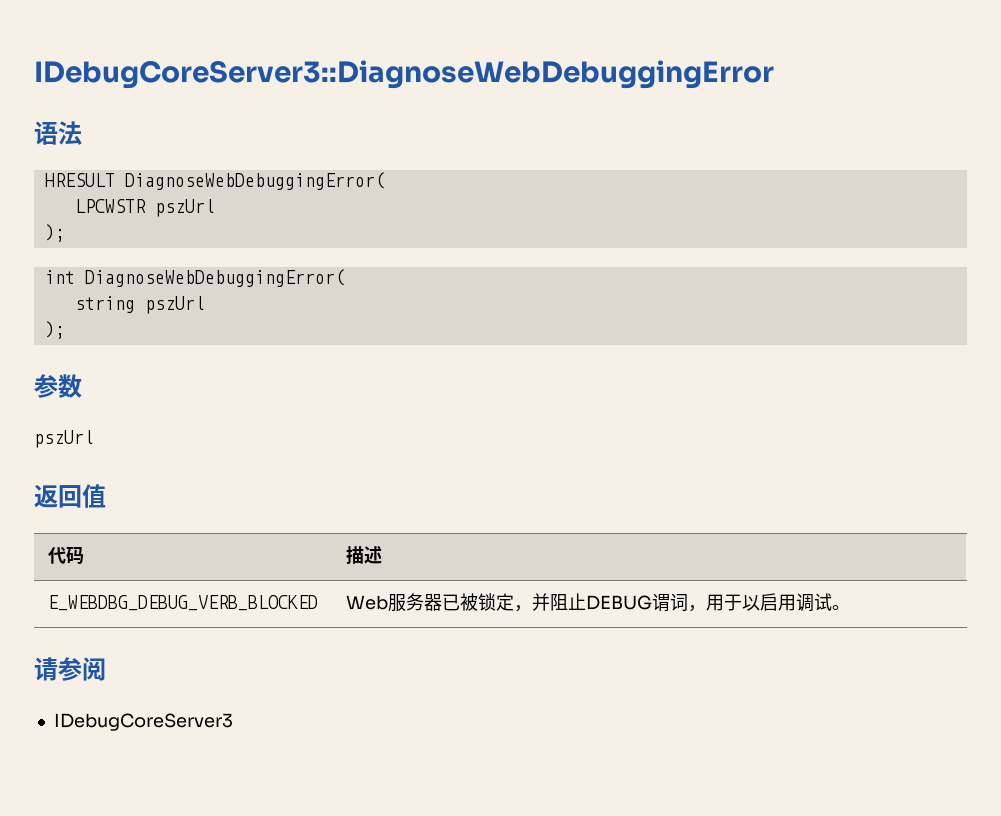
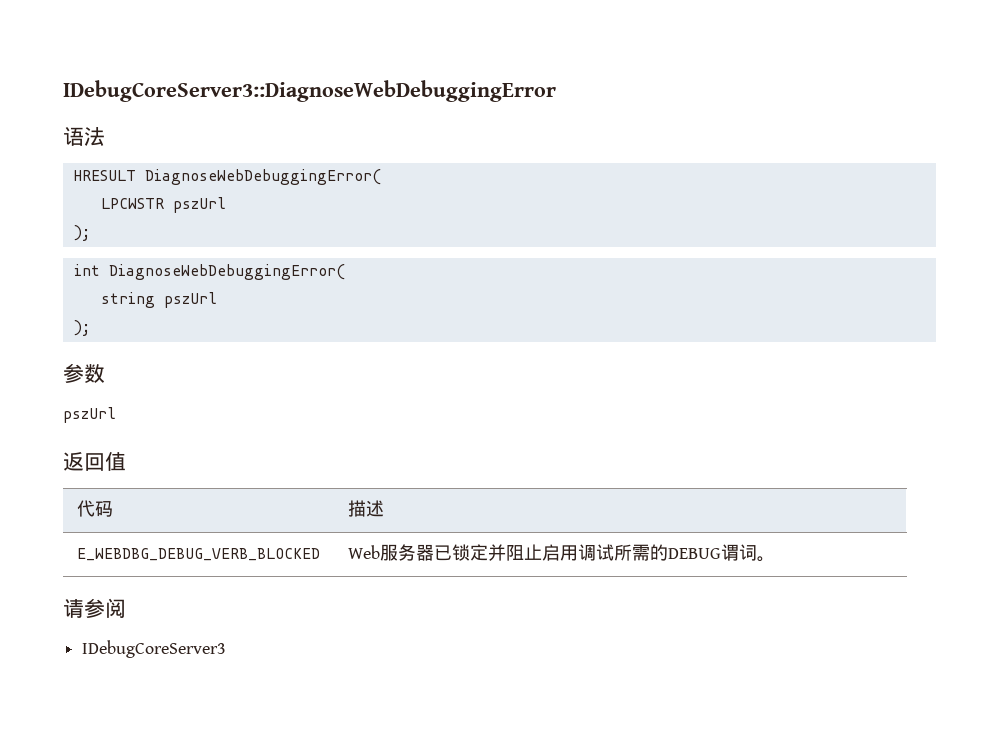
- E_WEBDBG_DEBUG_VERB_BLOCKED | Web服务器已被锁定，并阻止DEBUG谓词，用于以启用调试。
+ E_WEBDBG_DEBUG_VERB_BLOCKED | Web服务器已锁定并阻止启用调试所需的DEBUG谓词。

